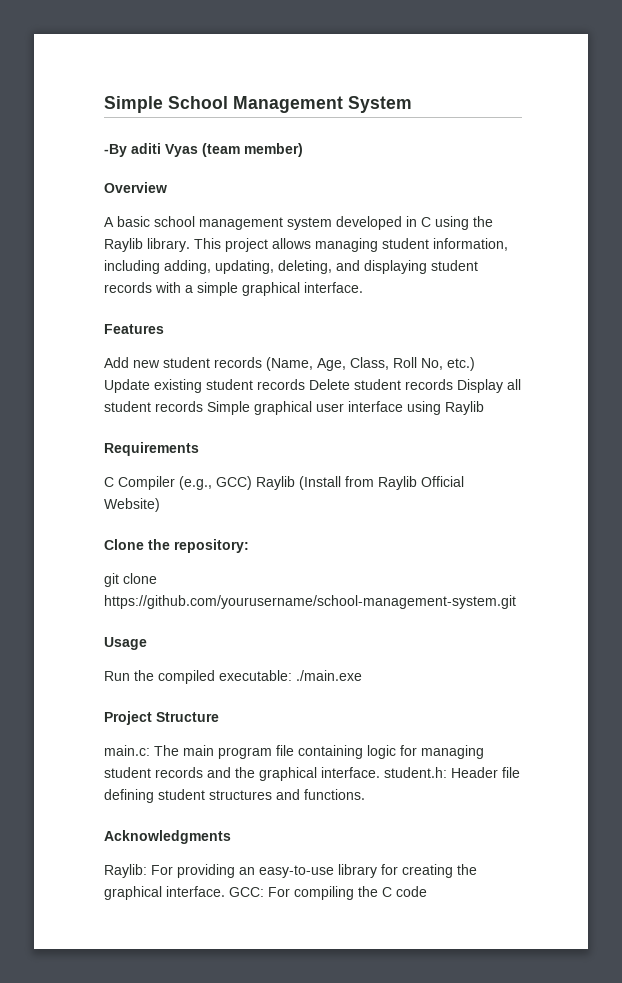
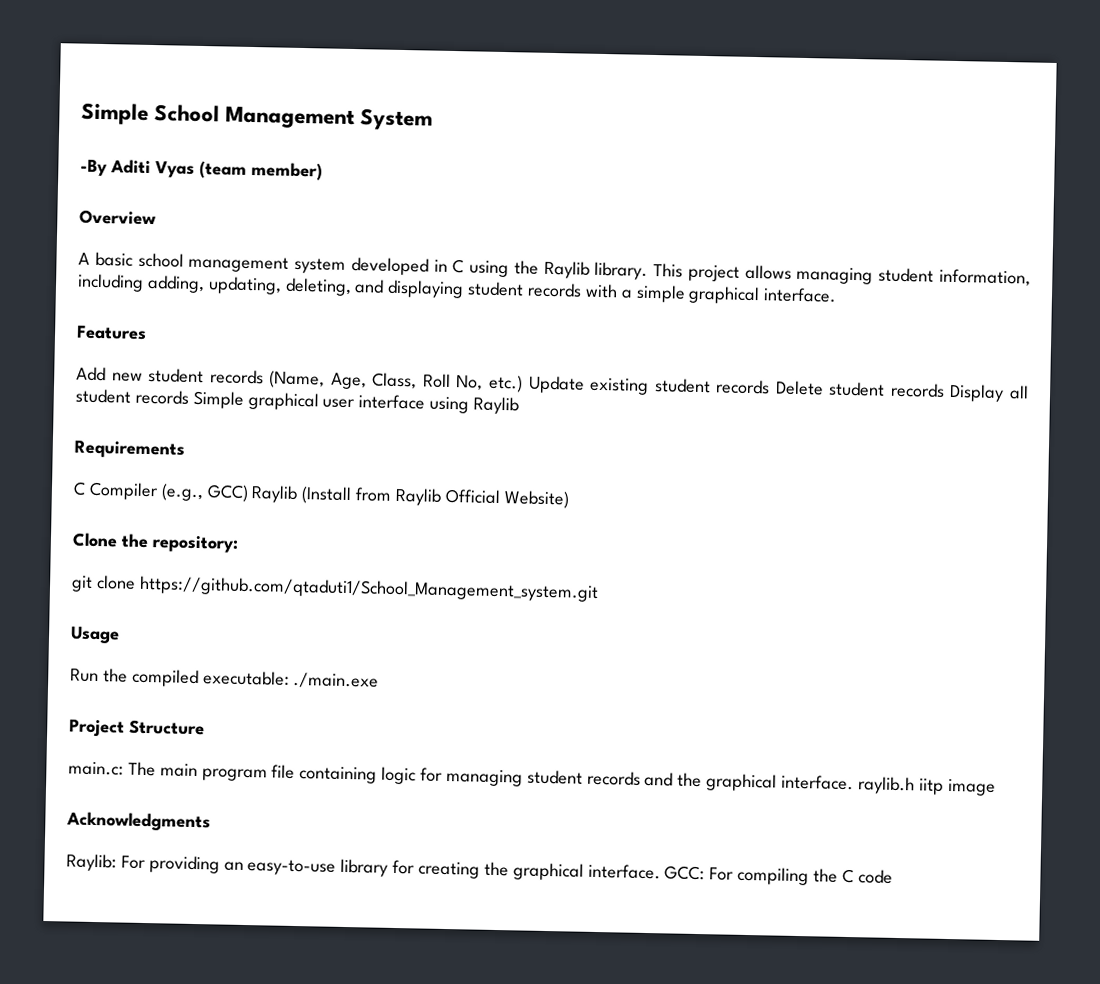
- -By aditi Vyas (team member)
+ -By Aditi Vyas (team member)
- git clone https://github.com/yourusername/school-management-system.git
+ git clone https://github.com/qtaduti1/School_Management_system.git
- main.c: The main program file containing logic for managing student records and the graphical interface. student.h: Header file defining student structures and functions.
+ main.c: The main program file containing logic for managing student records and the graphical interface. raylib.h iitp image

